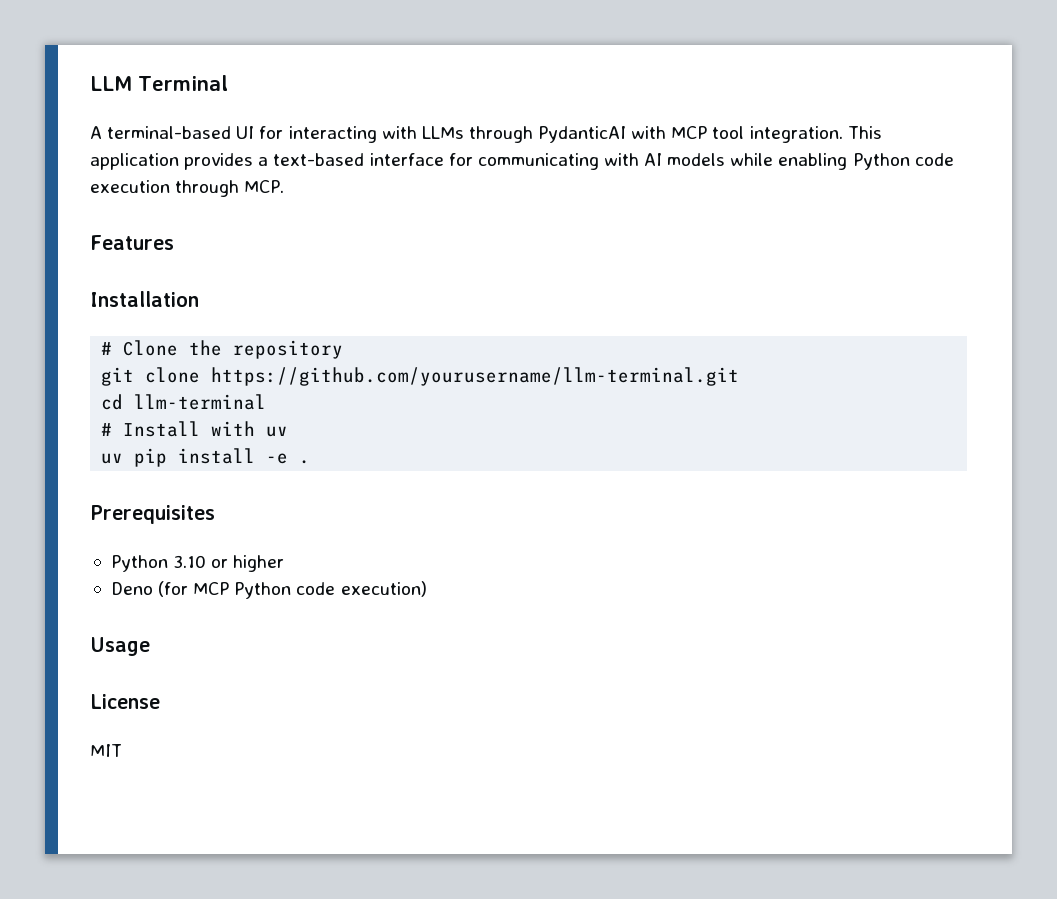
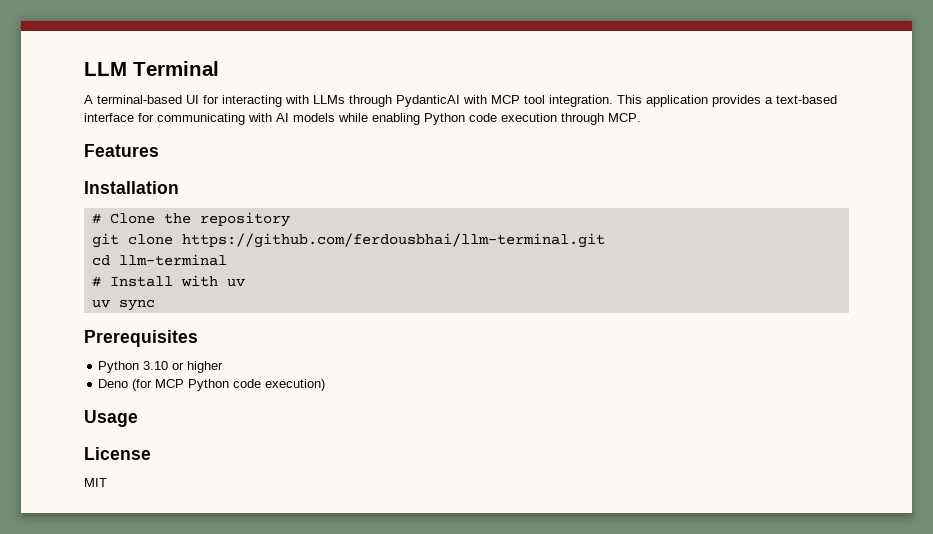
- git clone https://github.com/yourusername/llm-terminal.git
+ git clone https://github.com/ferdousbhai/llm-terminal.git
- uv pip install -e .
+ uv sync

